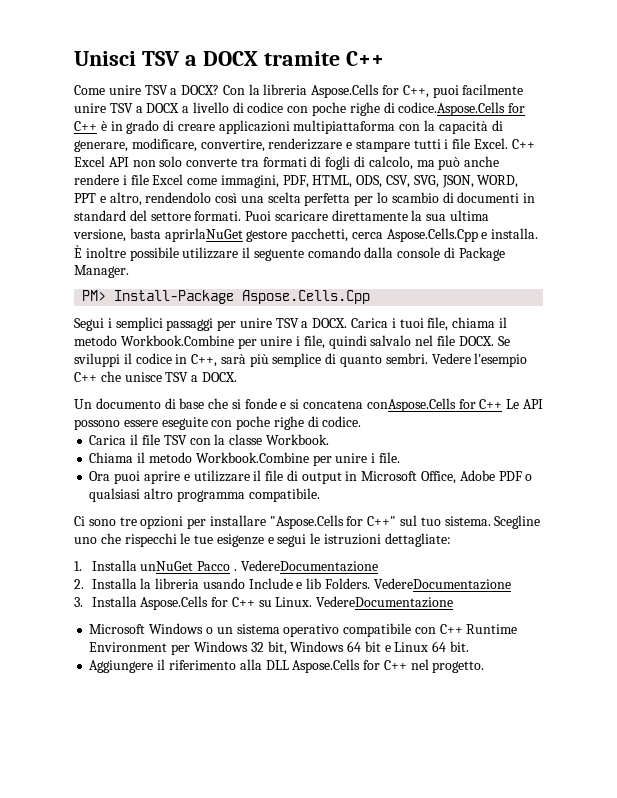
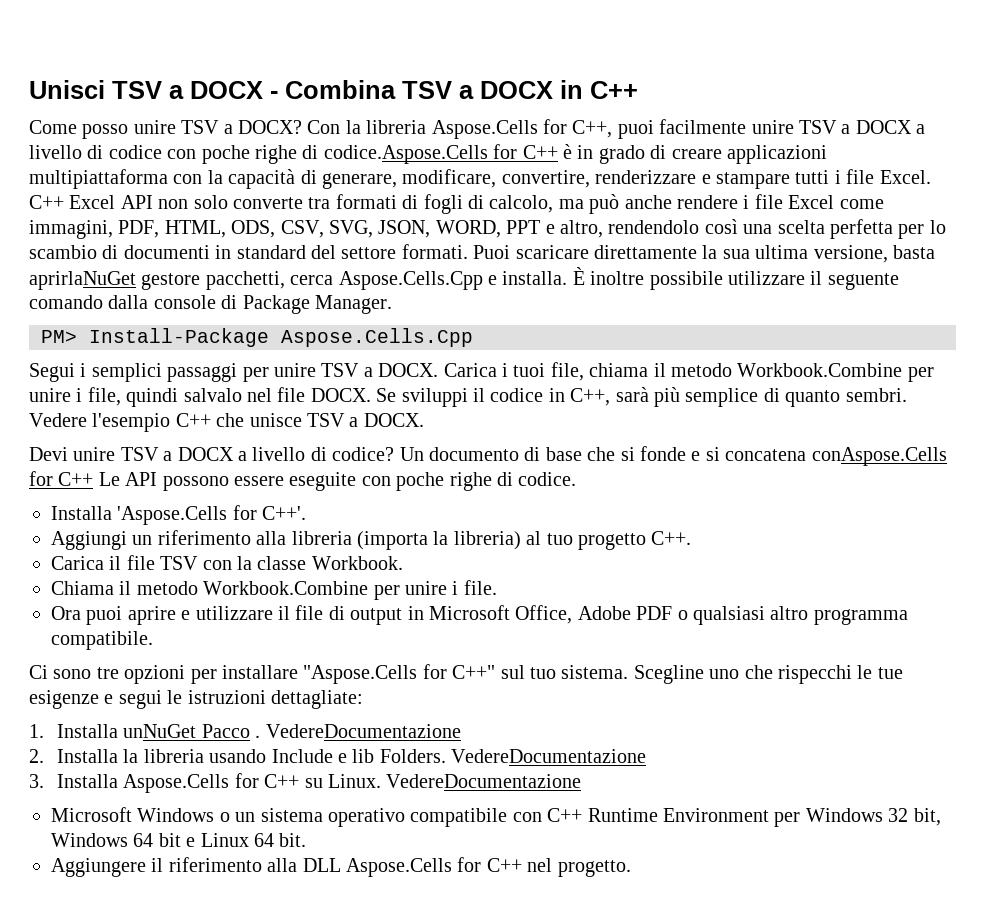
- Unisci TSV a DOCX tramite C++
+ Unisci TSV a DOCX - Combina TSV a DOCX in C++
- Come unire TSV a DOCX?
+ Come posso unire TSV a DOCX?
+ Devi unire TSV a DOCX a livello di codice?
+ Installa 'Aspose.Cells for C++'.
+ Aggiungi un riferimento alla libreria (importa la libreria) al tuo progetto C++.

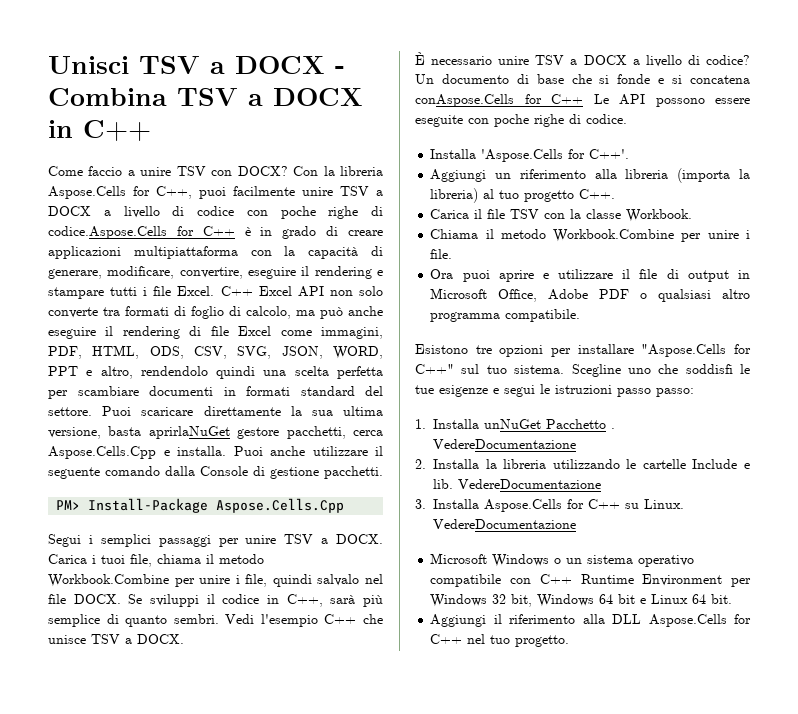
- Come posso unire TSV a DOCX?
+ Come faccio a unire TSV con DOCX?
- Con la libreria Aspose.Cells for C++, puoi facilmente unire TSV a DOCX a livello di codice con poche righe di codice.Aspose.Cells for C++ è in grado di creare applicazioni multipiattaforma con la capacità di generare, modificare, convertire, renderizzare e stampare tutti i file Excel.
+ Con la libreria Aspose.Cells for C++, puoi facilmente unire TSV a DOCX a livello di codice con poche righe di codice.Aspose.Cells for C++ è in grado di creare applicazioni multipiattaforma con la capacità di generare, modificare, convertire, eseguire il rendering e stampare tutti i file Excel.
- C++ Excel API non solo converte tra formati di fogli di calcolo, ma può anche rendere i file Excel come immagini, PDF, HTML, ODS, CSV, SVG, JSON, WORD, PPT e altro, rendendolo così una scelta perfetta per lo scambio di documenti in standard del settore formati.
+ C++ Excel API non solo converte tra formati di foglio di calcolo, ma può anche eseguire il rendering di file Excel come immagini, PDF, HTML, ODS, CSV, SVG, JSON, WORD, PPT e altro, rendendolo quindi una scelta perfetta per scambiare documenti in formati standard del settore.
- È inoltre possibile utilizzare il seguente comando dalla console di Package Manager.
+ Puoi anche utilizzare il seguente comando dalla Console di gestione pacchetti.
- Vedere l'esempio C++ che unisce TSV a DOCX.
+ Vedi l'esempio C++ che unisce TSV a DOCX.
- Devi unire TSV a DOCX a livello di codice?
+ È necessario unire TSV a DOCX a livello di codice?
- Ci sono tre opzioni per installare "Aspose.Cells for C++" sul tuo sistema.
+ Esistono tre opzioni per installare "Aspose.Cells for C++" sul tuo sistema.
- Scegline uno che rispecchi le tue esigenze e segui le istruzioni dettagliate:
+ Scegline uno che soddisfi le tue esigenze e segui le istruzioni passo passo:
- 1. Installa unNuGet Pacco .
+ 1. Installa unNuGet Pacchetto .
- 2. Installa la libreria usando Include e lib Folders.
+ 2. Installa la libreria utilizzando le cartelle Include e lib.
- Aggiungere il riferimento alla DLL Aspose.Cells for C++ nel progetto.
+ Aggiungi il riferimento alla DLL Aspose.Cells for C++ nel tuo progetto.

